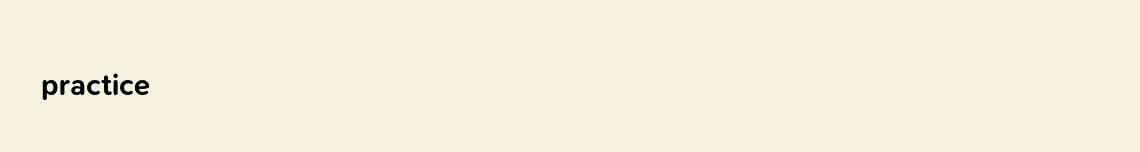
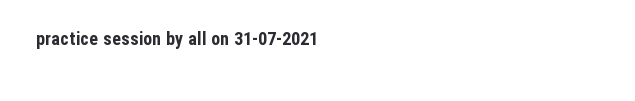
- practice
+ practice session by all on 31-07-2021

